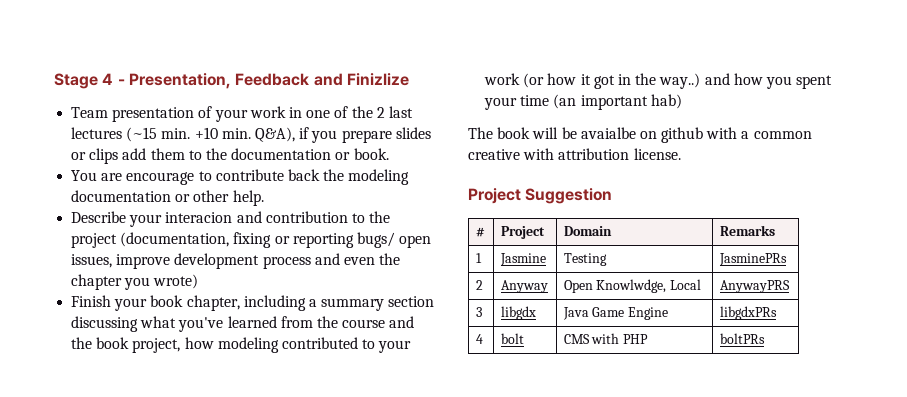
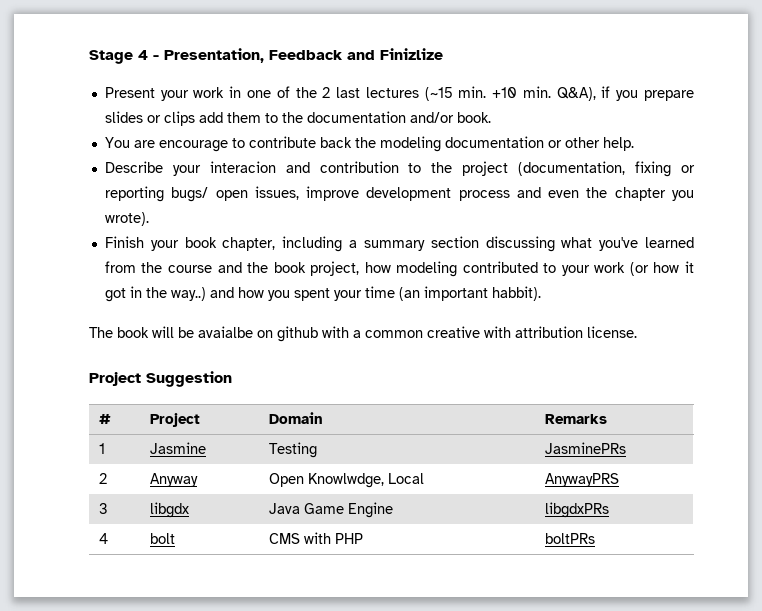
- Team presentation of your work in one of the 2 last lectures (~15 min. +10 min. Q&A), if you prepare slides or clips add them to the documentation or book.
+ Present your work in one of the 2 last lectures (~15 min. +10 min. Q&A), if you prepare slides or clips add them to the documentation and/or book.
- Describe your interacion and contribution to the project (documentation, fixing or reporting bugs/ open issues, improve development process and even the chapter you wrote)
+ Describe your interacion and contribution to the project (documentation, fixing or reporting bugs/ open issues, improve development process and even the chapter you wrote).
- Finish your book chapter, including a summary section discussing what you've learned from the course and the book project, how modeling contributed to your work (or how it got in the way..) and how you spent your time (an important hab)
+ Finish your book chapter, including a summary section discussing what you've learned from the course and the book project, how modeling contributed to your work (or how it got in the way..) and how you spent your time (an important habbit).

